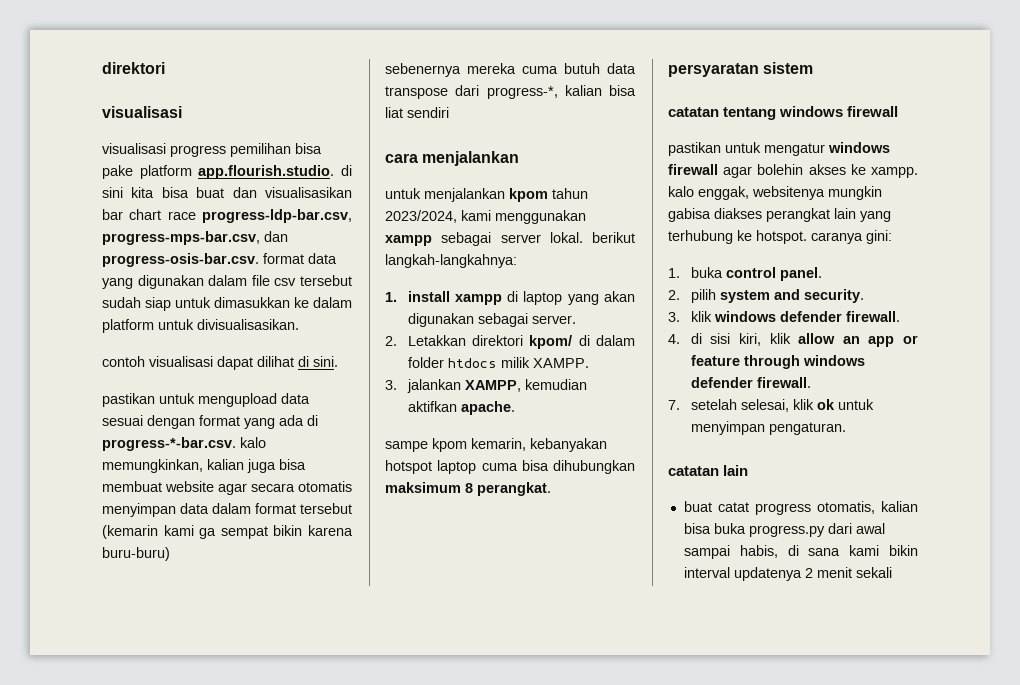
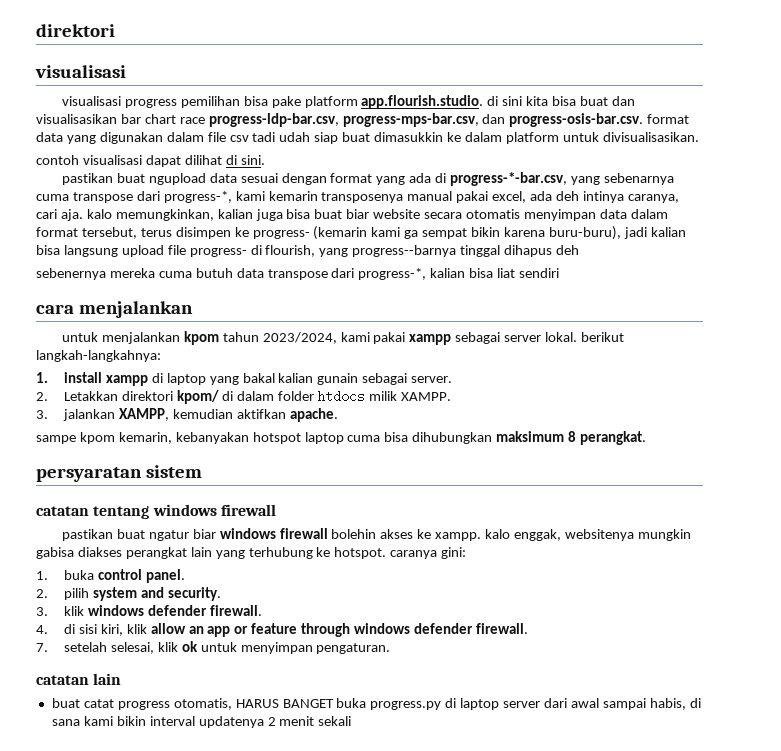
- visualisasi progress pemilihan bisa pake platform app.flourish.studio. di sini kita bisa buat dan visualisasikan bar chart race progress-ldp-bar.csv, progress-mps-bar.csv, dan progress-osis-bar.csv. format data yang digunakan dalam file csv tersebut sudah siap untuk dimasukkan ke dalam platform untuk divisualisasikan.
+ visualisasi progress pemilihan bisa pake platform app.flourish.studio. di sini kita bisa buat dan visualisasikan bar chart race progress-ldp-bar.csv, progress-mps-bar.csv, dan progress-osis-bar.csv. format data yang digunakan dalam file csv tadi udah siap buat dimasukkin ke dalam platform untuk divisualisasikan.
- pastikan untuk mengupload data sesuai dengan format yang ada di progress-*-bar.csv. kalo memungkinkan, kalian juga bisa membuat website agar secara otomatis menyimpan data dalam format tersebut (kemarin kami ga sempat bikin karena buru-buru)
+ pastikan buat ngupload data sesuai dengan format yang ada di progress-*-bar.csv, yang sebenarnya cuma transpose dari progress-*, kami kemarin transposenya manual pakai excel, ada deh intinya caranya, cari aja. kalo memungkinkan, kalian juga bisa buat biar website secara otomatis menyimpan data dalam format tersebut, terus disimpen ke progress- (kemarin kami ga sempat bikin karena buru-buru), jadi kalian bisa langsung upload file progress- di flourish, yang progress--barnya tinggal dihapus deh
- untuk menjalankan kpom tahun 2023/2024, kami menggunakan xampp sebagai server lokal. berikut langkah-langkahnya:
+ untuk menjalankan kpom tahun 2023/2024, kami pakai xampp sebagai server lokal. berikut langkah-langkahnya:
- 1. install xampp di laptop yang akan digunakan sebagai server.
+ 1. install xampp di laptop yang bakal kalian gunain sebagai server.
- pastikan untuk mengatur windows firewall agar bolehin akses ke xampp. kalo enggak, websitenya mungkin gabisa diakses perangkat lain yang terhubung ke hotspot. caranya gini:
+ pastikan buat ngatur biar windows firewall bolehin akses ke xampp. kalo enggak, websitenya mungkin gabisa diakses perangkat lain yang terhubung ke hotspot. caranya gini:
- buat catat progress otomatis, kalian bisa buka progress.py dari awal sampai habis, di sana kami bikin interval updatenya 2 menit sekali
+ buat catat progress otomatis, HARUS BANGET buka progress.py di laptop server dari awal sampai habis, di sana kami bikin interval updatenya 2 menit sekali

